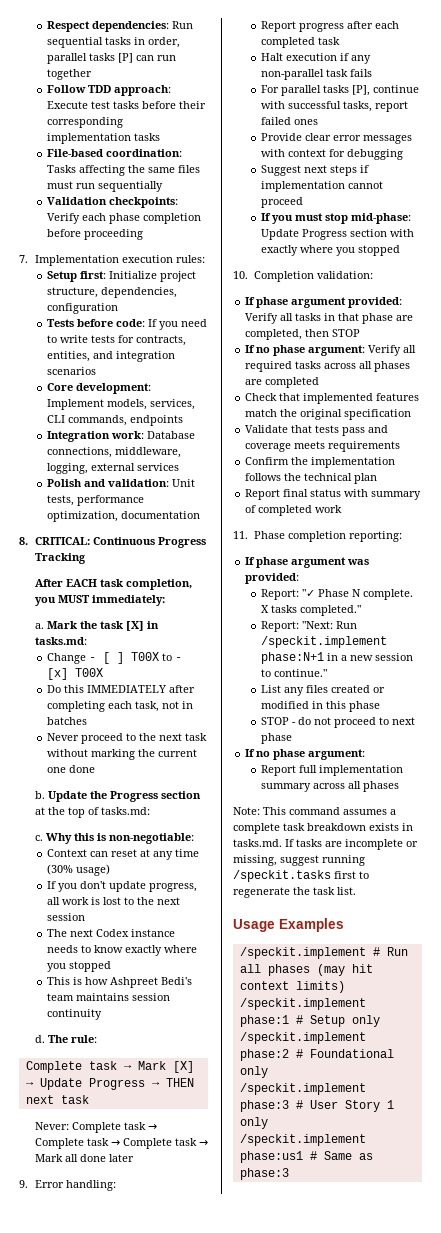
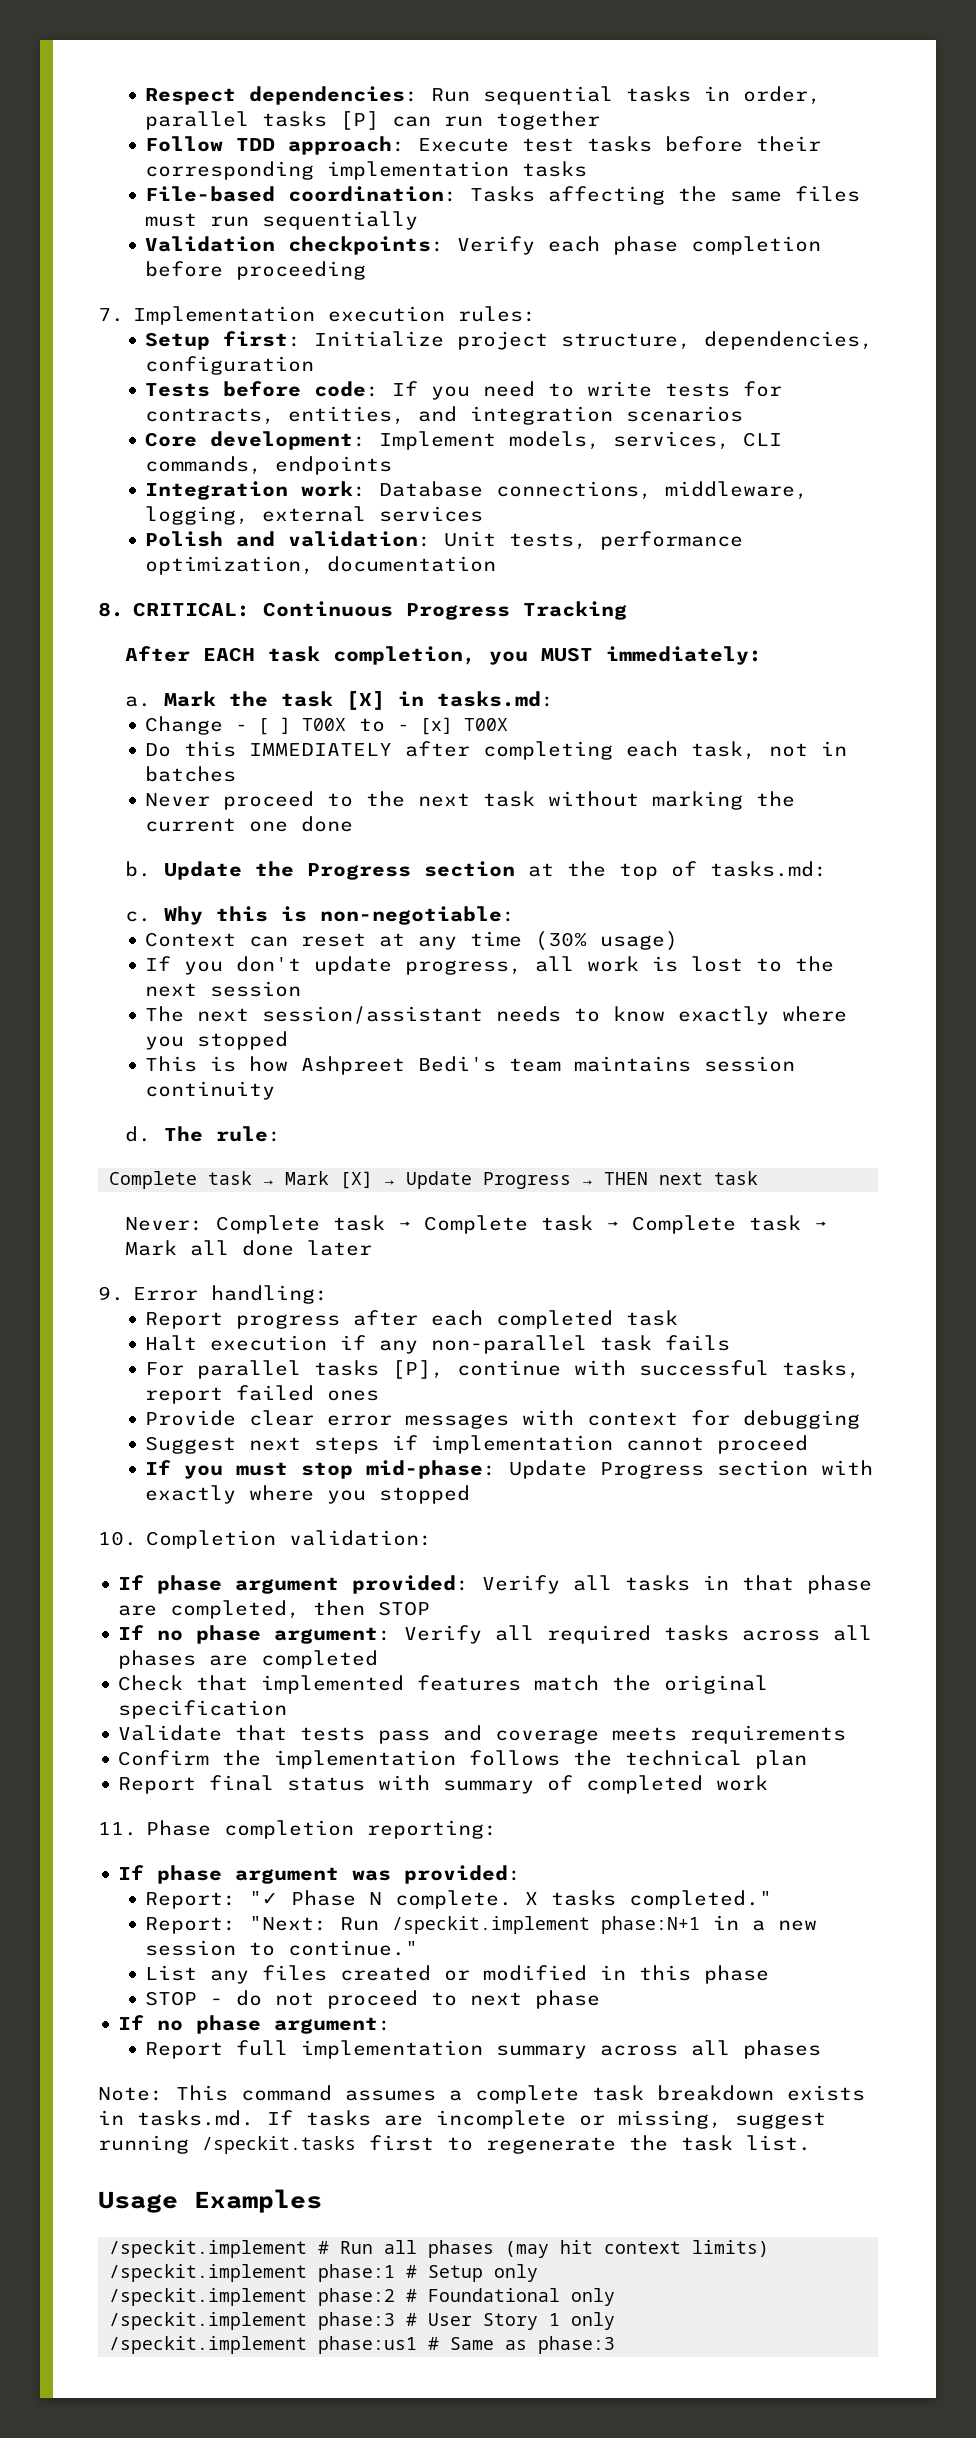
- The next Codex instance needs to know exactly where you stopped
+ The next session/assistant needs to know exactly where you stopped

